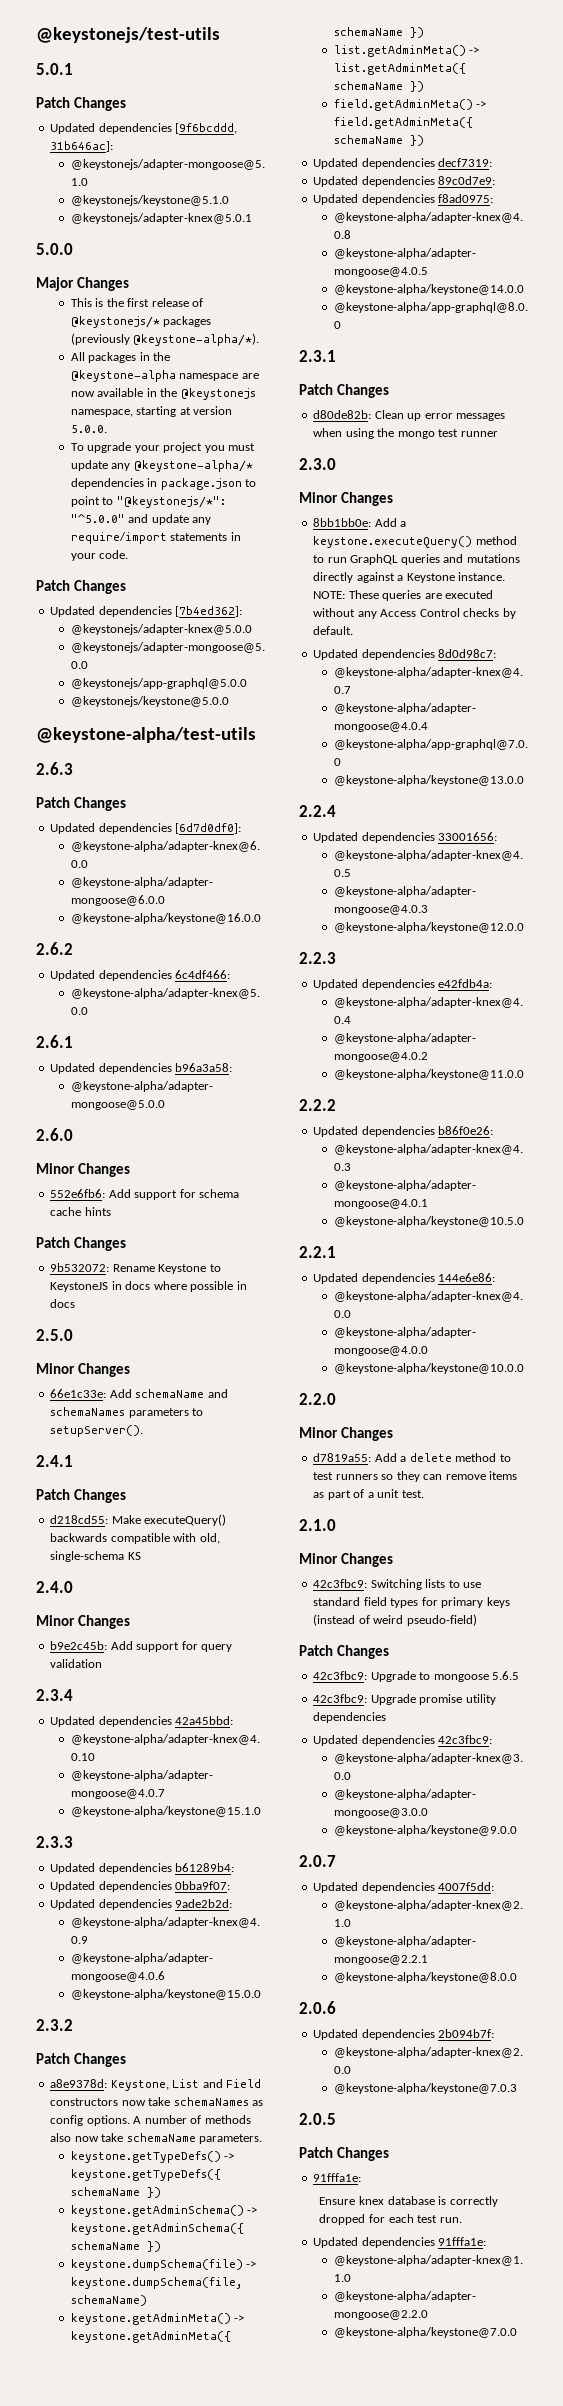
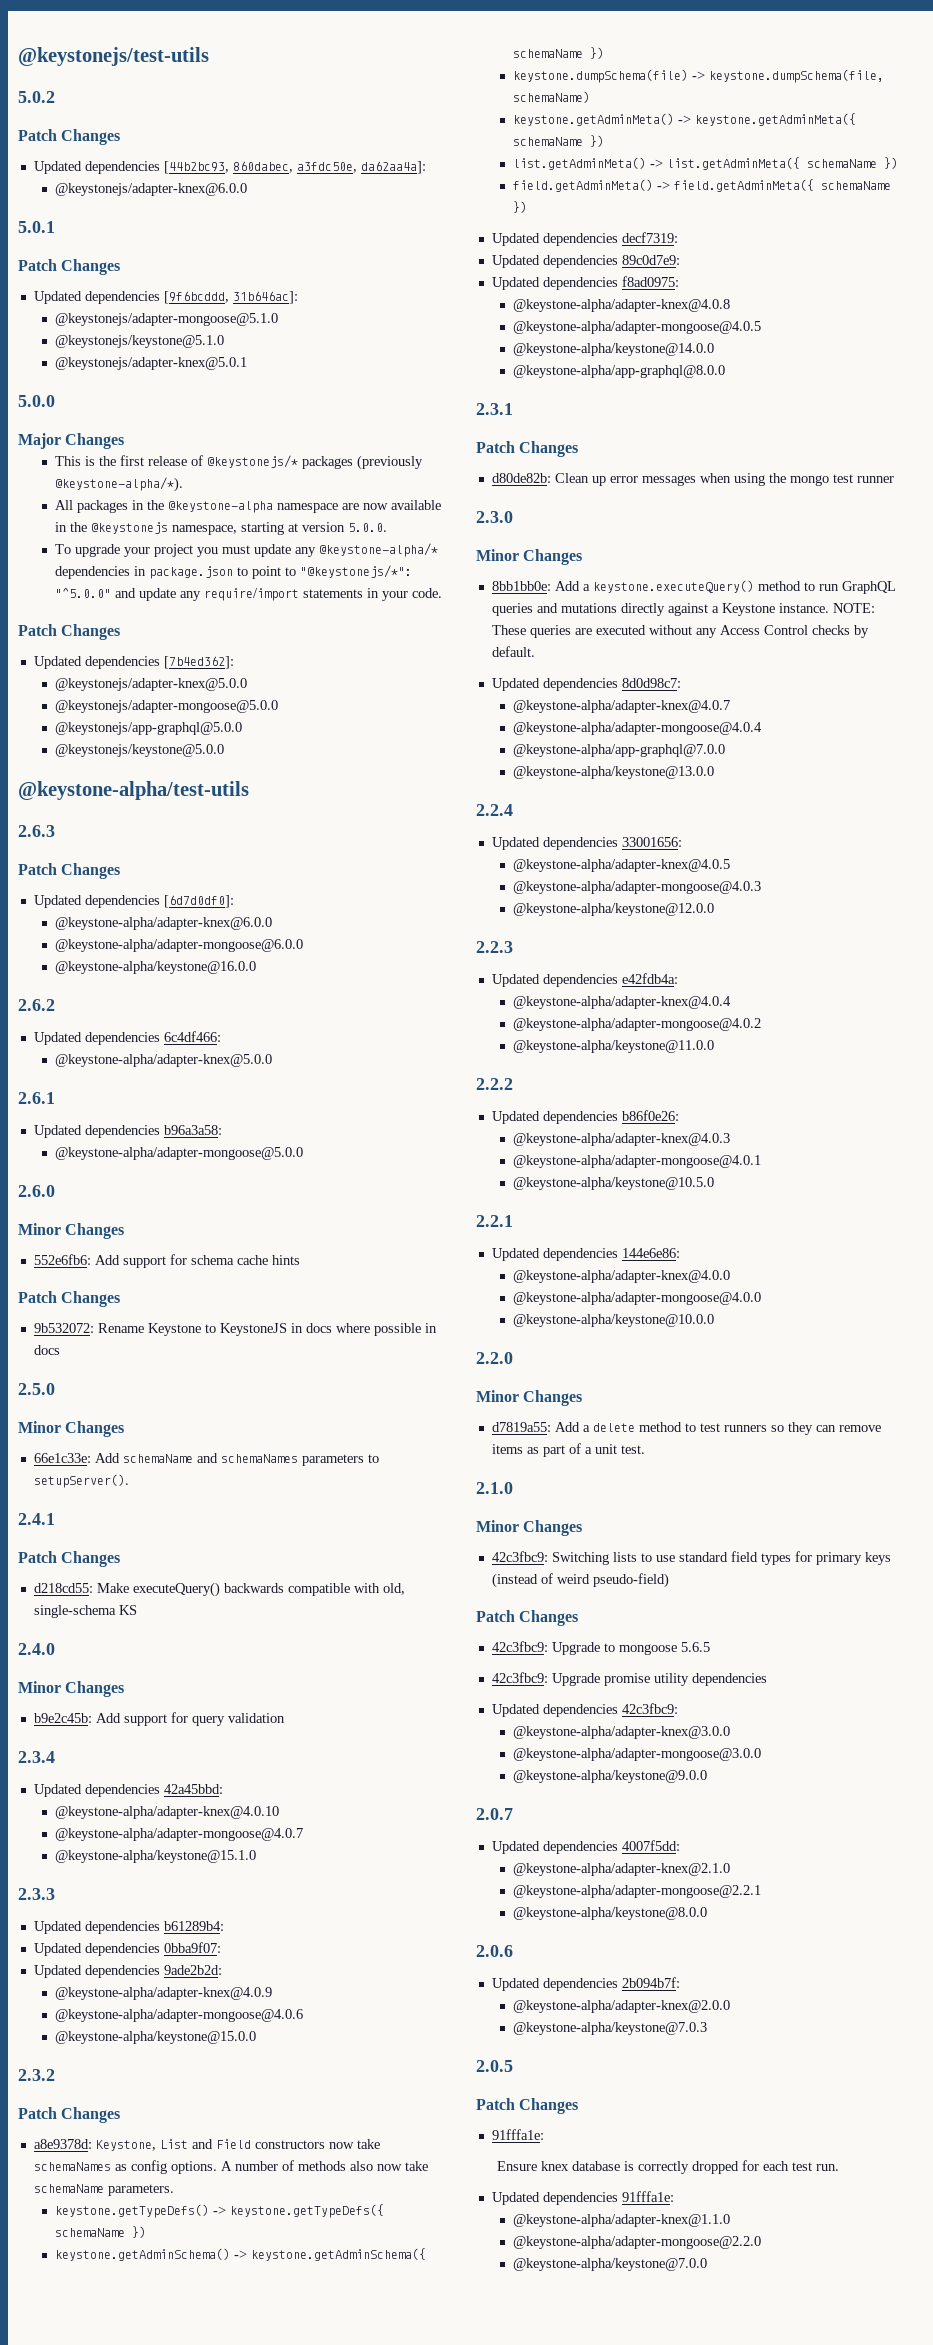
+ 5.0.2
+ Patch Changes
+ Updated dependencies [44b2bc93, 860dabec, a3fdc50e, da62aa4a]:
+ @keystonejs/adapter-knex@6.0.0

